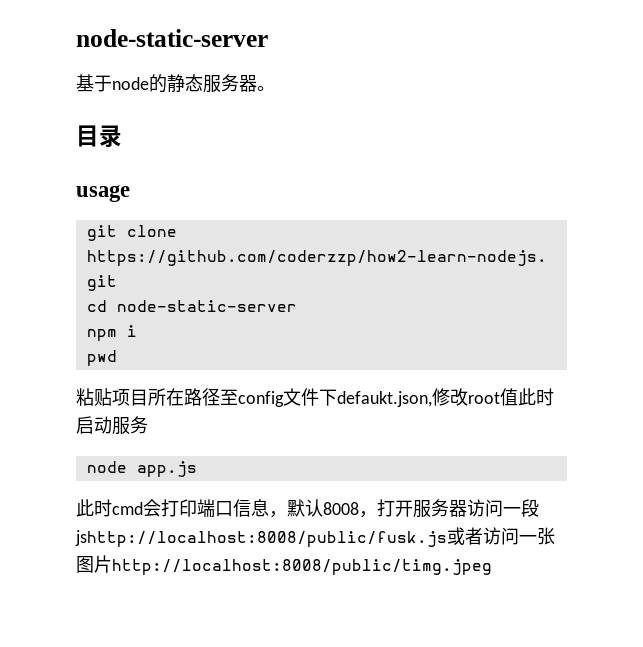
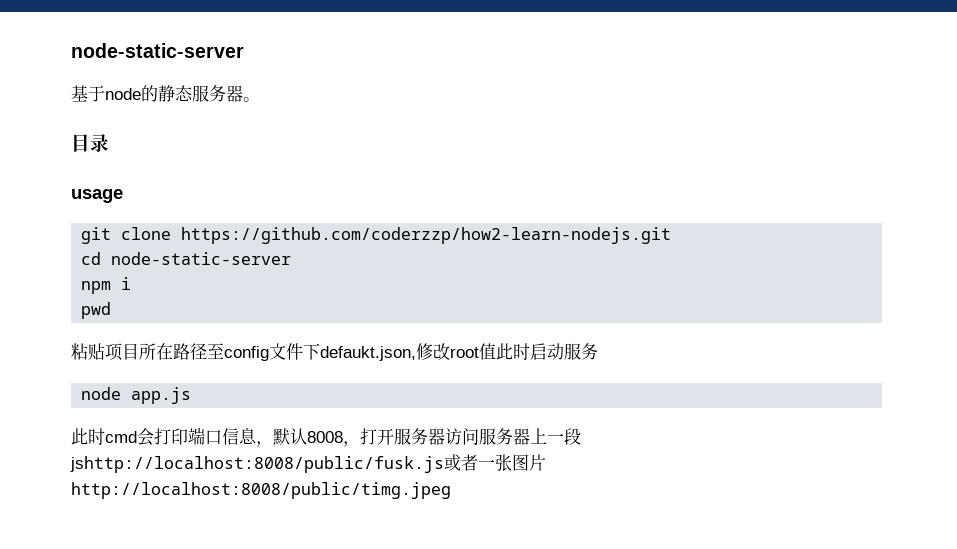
- 此时cmd会打印端口信息，默认8008，打开服务器访问一段jshttp://localhost:8008/public/fusk.js或者访问一张图片http://localhost:8008/public/timg.jpeg
+ 此时cmd会打印端口信息，默认8008，打开服务器访问服务器上一段jshttp://localhost:8008/public/fusk.js或者一张图片http://localhost:8008/public/timg.jpeg

